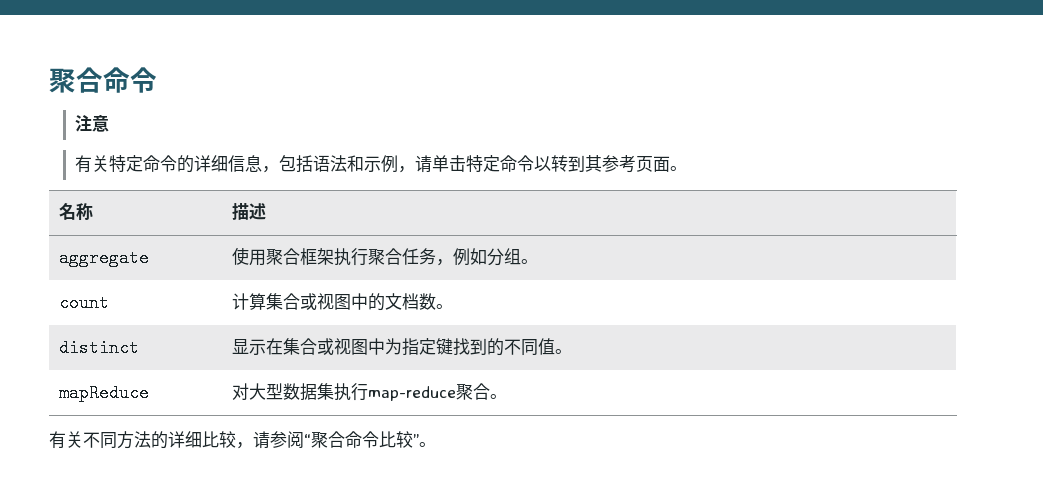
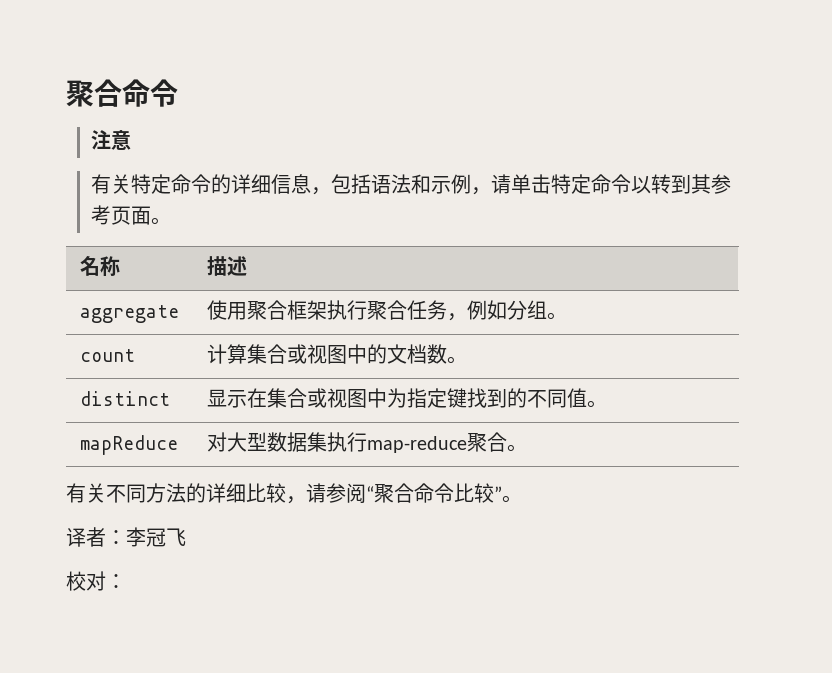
+ 译者：李冠飞
+ 校对：

